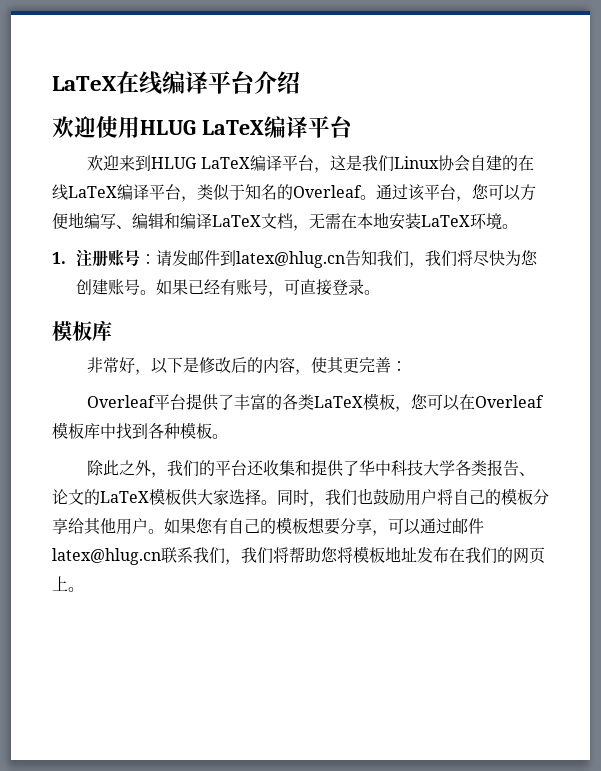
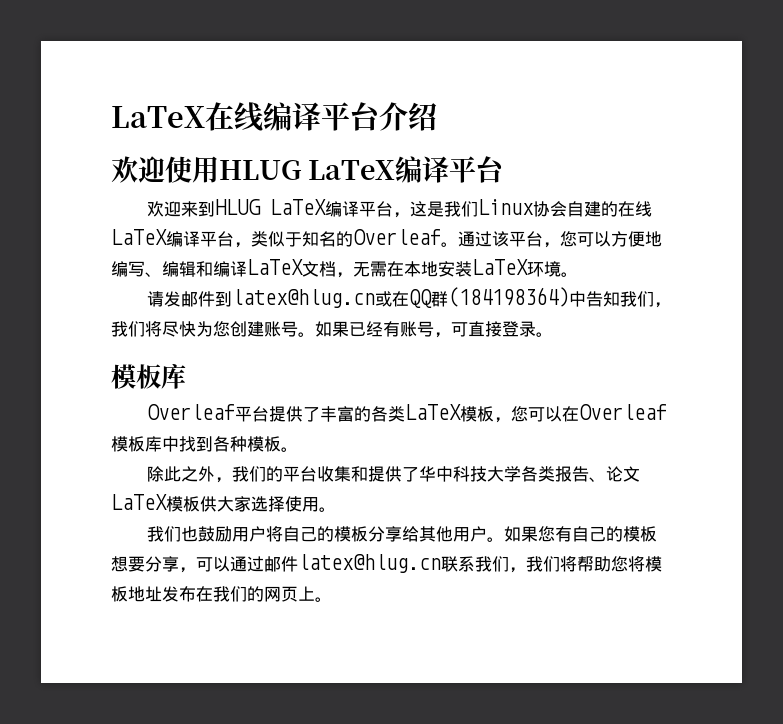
- 1.注册账号：请发邮件到latex@hlug.cn告知我们，我们将尽快为您创建账号。
+ 请发邮件到latex@hlug.cn或在QQ群(184198364)中告知我们，我们将尽快为您创建账号。
- 非常好，以下是修改后的内容，使其更完善：
- 除此之外，我们的平台还收集和提供了华中科技大学各类报告、论文的LaTeX模板供大家选择。同时，我们也鼓励用户将自己的模板分享给其他用户。
+ 除此之外，我们的平台收集和提供了华中科技大学各类报告、论文LaTeX模板供大家选择使用。
+ 我们也鼓励用户将自己的模板分享给其他用户。

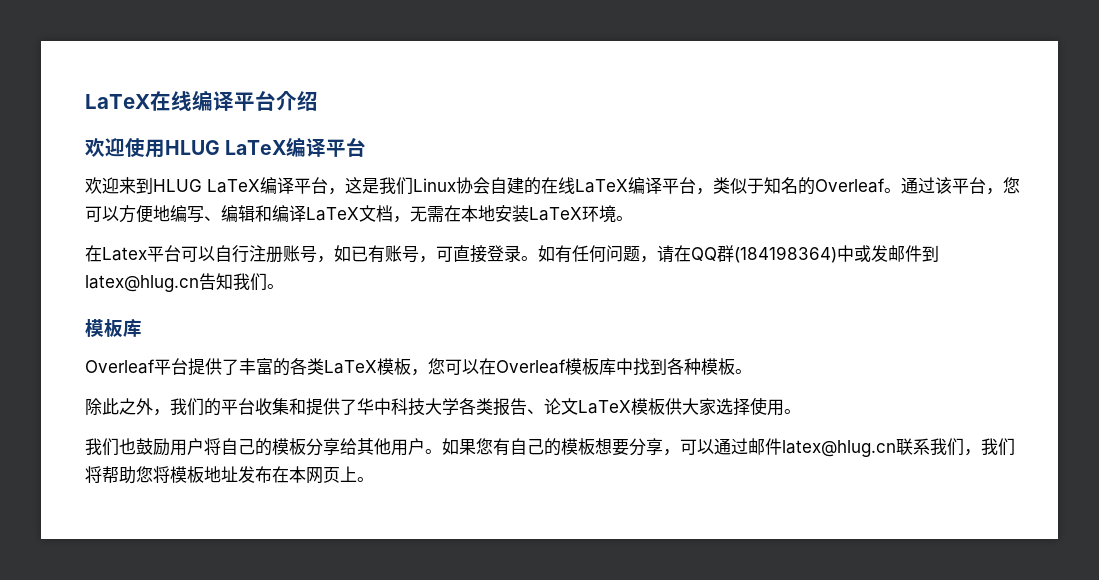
- 请发邮件到latex@hlug.cn或在QQ群(184198364)中告知我们，我们将尽快为您创建账号。如果已经有账号，可直接登录。
+ 在Latex平台可以自行注册账号，如已有账号，可直接登录。如有任何问题，请在QQ群(184198364)中或发邮件到latex@hlug.cn告知我们。
- 如果您有自己的模板想要分享，可以通过邮件latex@hlug.cn联系我们，我们将帮助您将模板地址发布在我们的网页上。
+ 如果您有自己的模板想要分享，可以通过邮件latex@hlug.cn联系我们，我们将帮助您将模板地址发布在本网页上。

